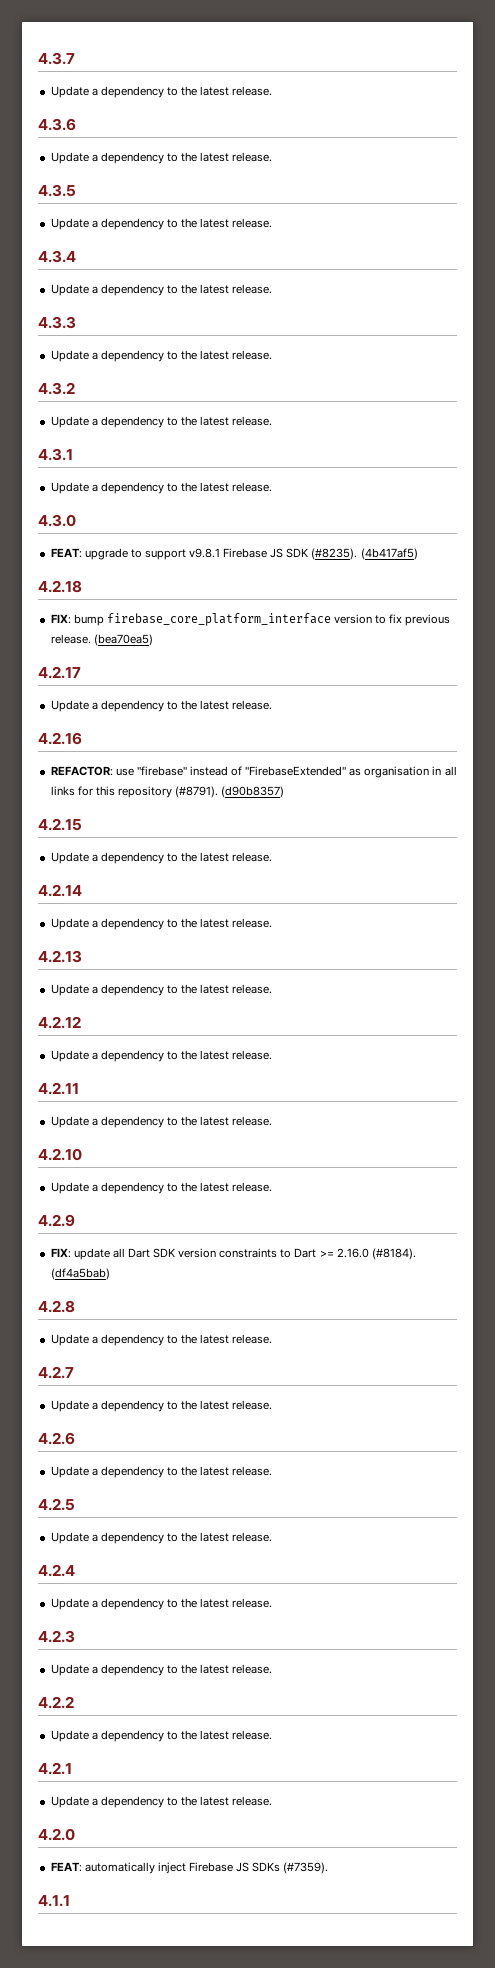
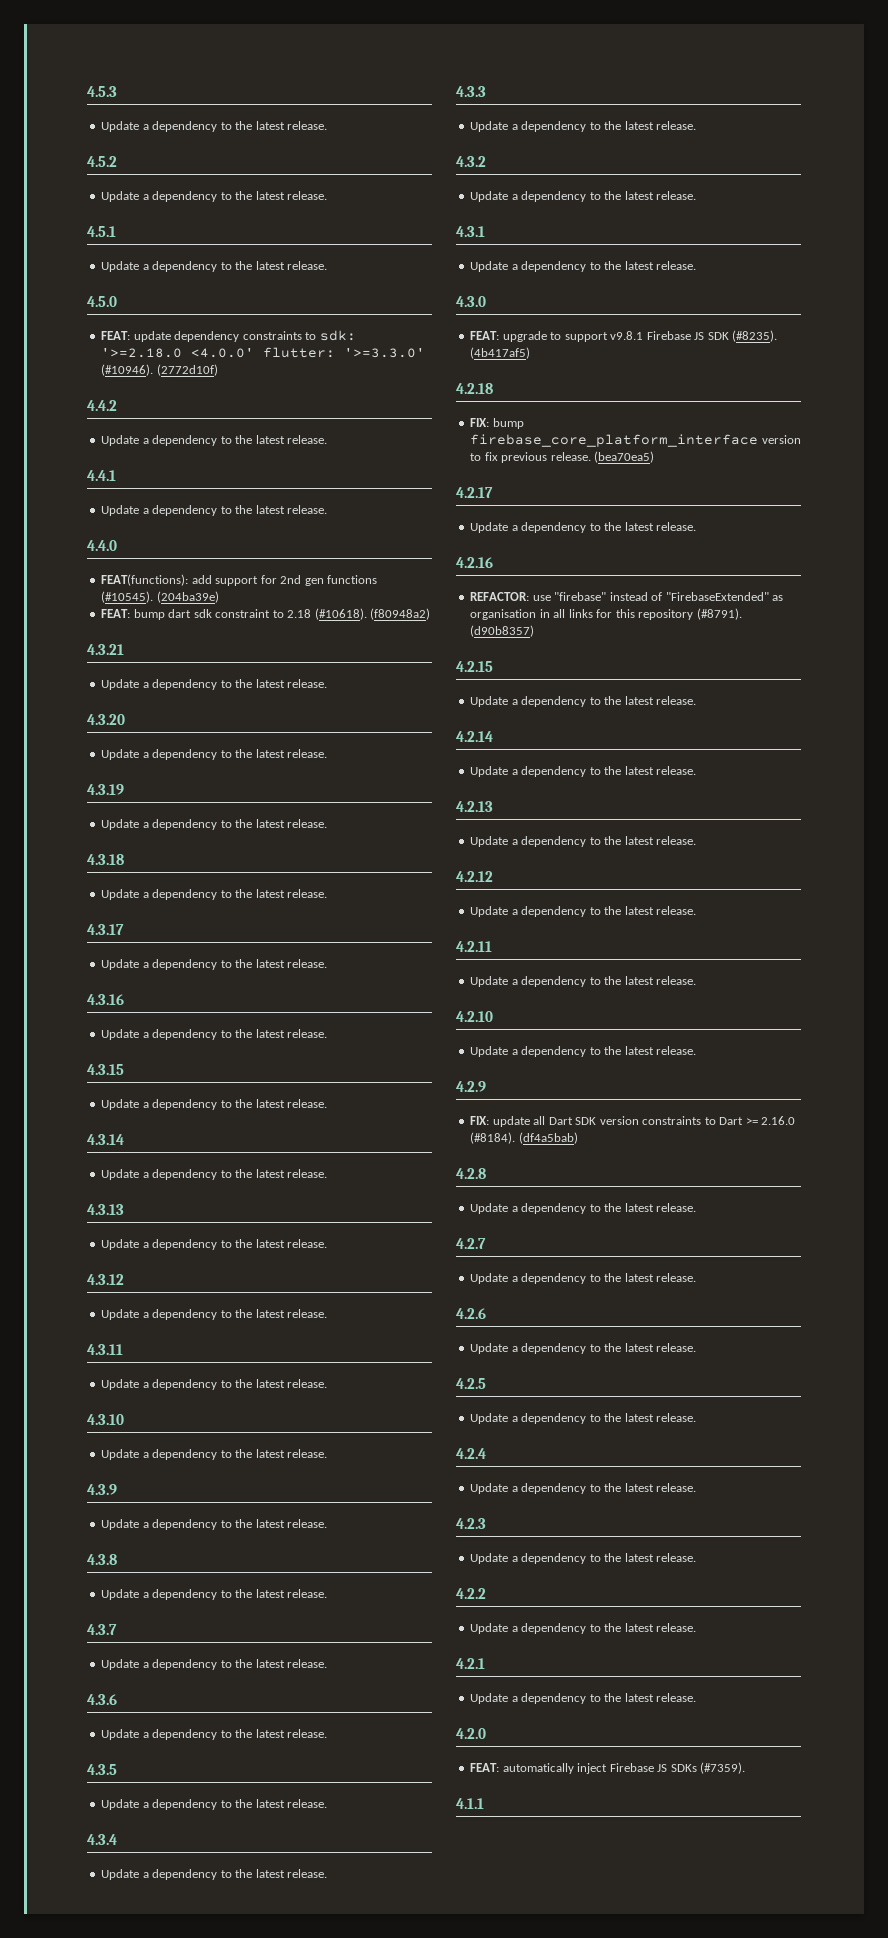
+ 4.5.3
+ Update a dependency to the latest release.
+ 4.5.2
+ Update a dependency to the latest release.
+ 4.5.1
+ Update a dependency to the latest release.
+ 4.5.0
+ FEAT: update dependency constraints to sdk: '>=2.18.0 <4.0.0' flutter: '>=3.3.0' (#10946). (2772d10f)
+ 4.4.2
+ Update a dependency to the latest release.
+ 4.4.1
+ Update a dependency to the latest release.
+ 4.4.0
+ FEAT(functions): add support for 2nd gen functions (#10545). (204ba39e)
+ FEAT: bump dart sdk constraint to 2.18 (#10618). (f80948a2)
+ 4.3.21
+ Update a dependency to the latest release.
+ 4.3.20
+ Update a dependency to the latest release.
+ 4.3.19
+ Update a dependency to the latest release.
+ 4.3.18
+ Update a dependency to the latest release.
+ 4.3.17
+ Update a dependency to the latest release.
+ 4.3.16
+ Update a dependency to the latest release.
+ 4.3.15
+ Update a dependency to the latest release.
+ 4.3.14
+ Update a dependency to the latest release.
+ 4.3.13
+ Update a dependency to the latest release.
+ 4.3.12
+ Update a dependency to the latest release.
+ 4.3.11
+ Update a dependency to the latest release.
+ 4.3.10
+ Update a dependency to the latest release.
+ 4.3.9
+ Update a dependency to the latest release.
+ 4.3.8
+ Update a dependency to the latest release.

